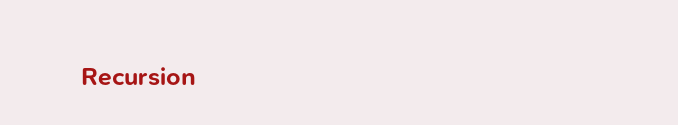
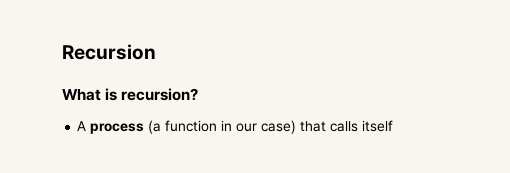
+ What is recursion?
+ A process (a function in our case) that calls itself

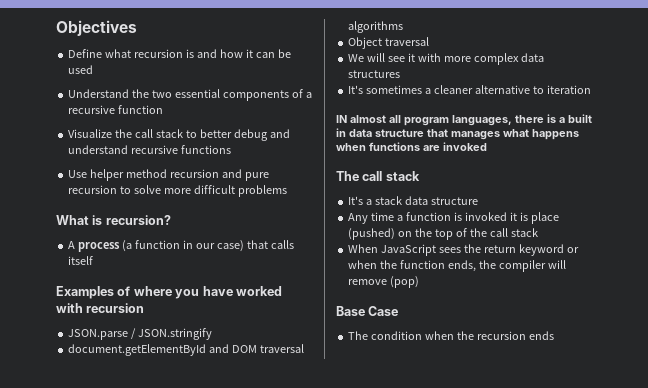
- Recursion
+ Objectives
+ Define what recursion is and how it can be used
+ Understand the two essential components of a recursive function
+ Visualize the call stack to better debug and understand recursive functions
+ Use helper method recursion and pure recursion to solve more difficult problems
+ Examples of where you have worked with recursion
+ JSON.parse / JSON.stringify
+ document.getElementById and DOM traversal algorithms
+ Object traversal
+ We will see it with more complex data structures
+ It's sometimes a cleaner alternative to iteration
+ IN almost all program languages, there is a built in data structure that manages what happens when functions are invoked
+ The call stack
+ It's a stack data structure
+ Any time a function is invoked it is place (pushed) on the top of the call stack
+ When JavaScript sees the return keyword or when the function ends, the compiler will remove (pop)
+ Base Case
+ The condition when the recursion ends

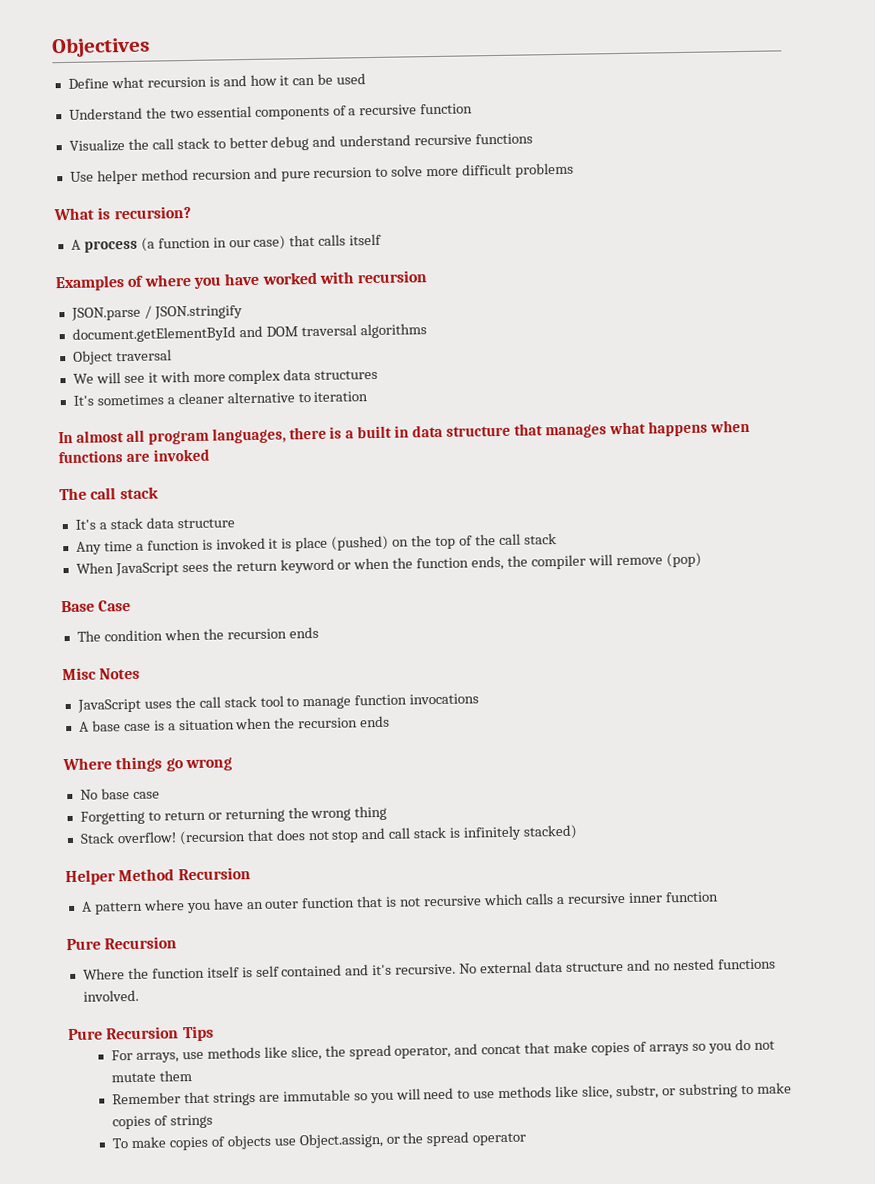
- IN almost all program languages, there is a built in data structure that manages what happens when functions are invoked
+ In almost all program languages, there is a built in data structure that manages what happens when functions are invoked
+ Misc Notes
+ JavaScript uses the call stack tool to manage function invocations
+ A base case is a situation when the recursion ends
+ Where things go wrong
+ No base case
+ Forgetting to return or returning the wrong thing
+ Stack overflow! (recursion that does not stop and call stack is infinitely stacked)
+ Helper Method Recursion
+ A pattern where you have an outer function that is not recursive which calls a recursive inner function
+ Pure Recursion
+ Where the function itself is self contained and it's recursive. No external data structure and no nested functions involved.
+ Pure Recursion Tips
+ For arrays, use methods like slice, the spread operator, and concat that make copies of arrays so you do not mutate them
+ Remember that strings are immutable so you will need to use methods like slice, substr, or substring to make copies of strings
+ To make copies of objects use Object.assign, or the spread operator

